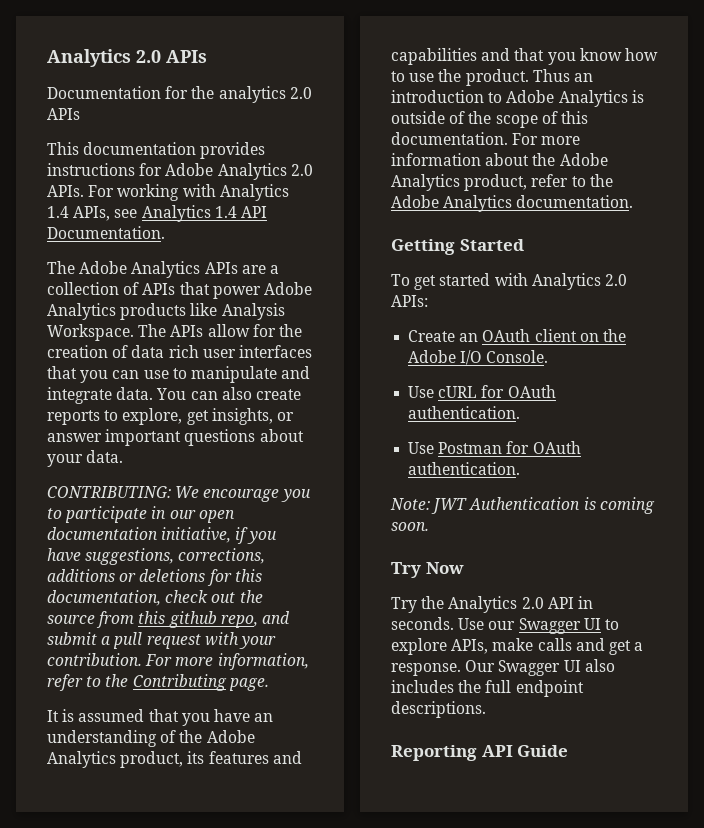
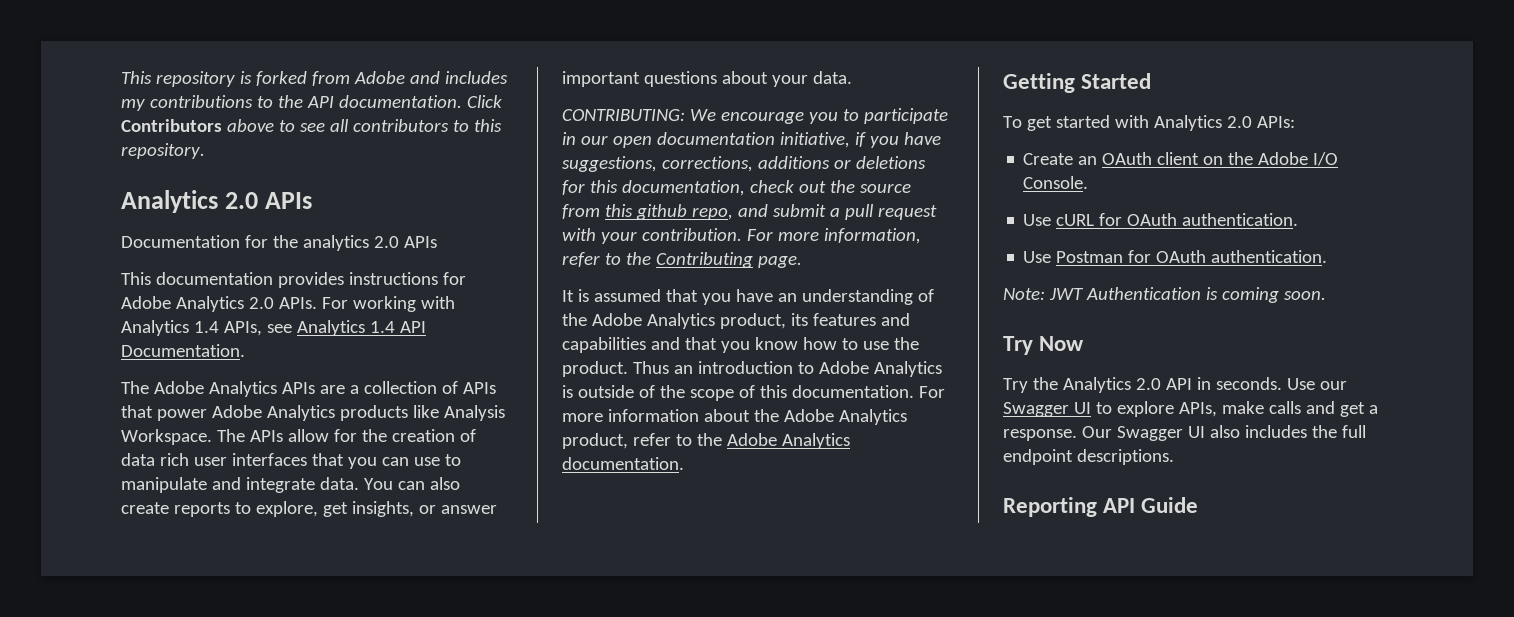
+ This repository is forked from Adobe and includes my contributions to the API documentation. Click Contributors above to see all contributors to this repository.

